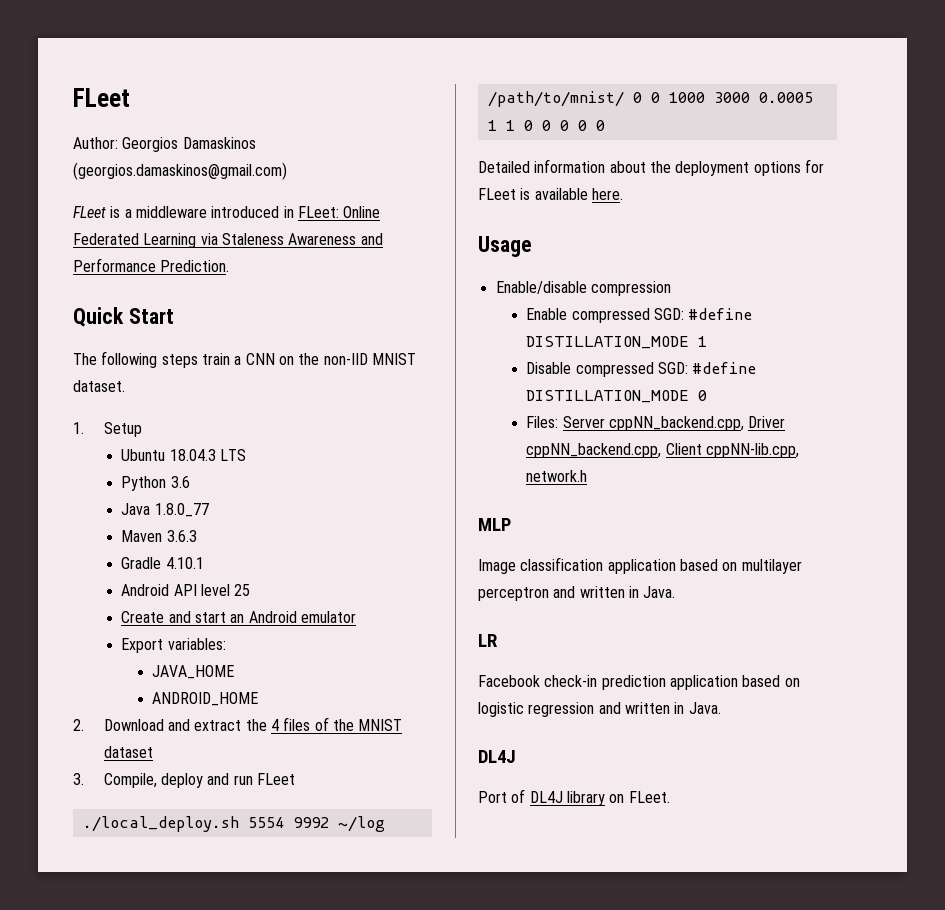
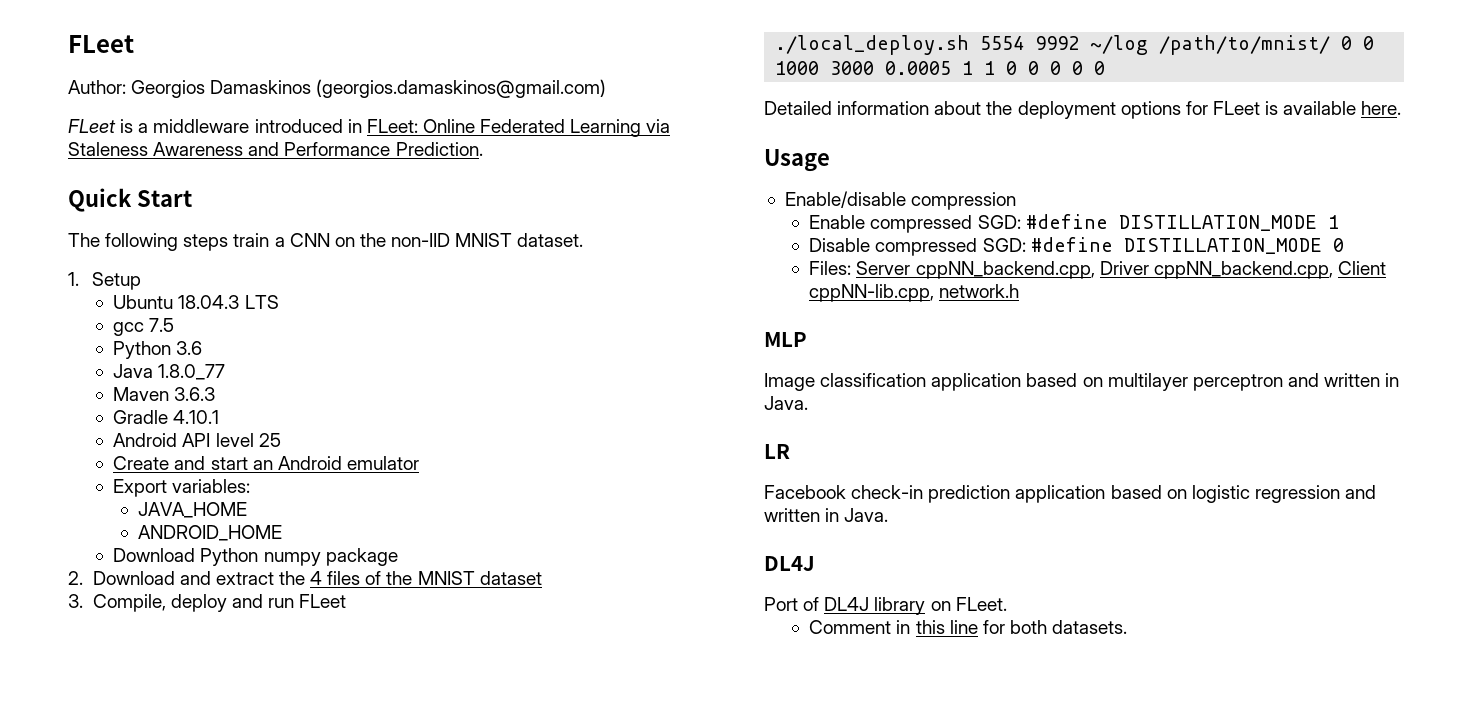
+ gcc 7.5
+ Download Python numpy package
+ Comment in this line for both datasets.

